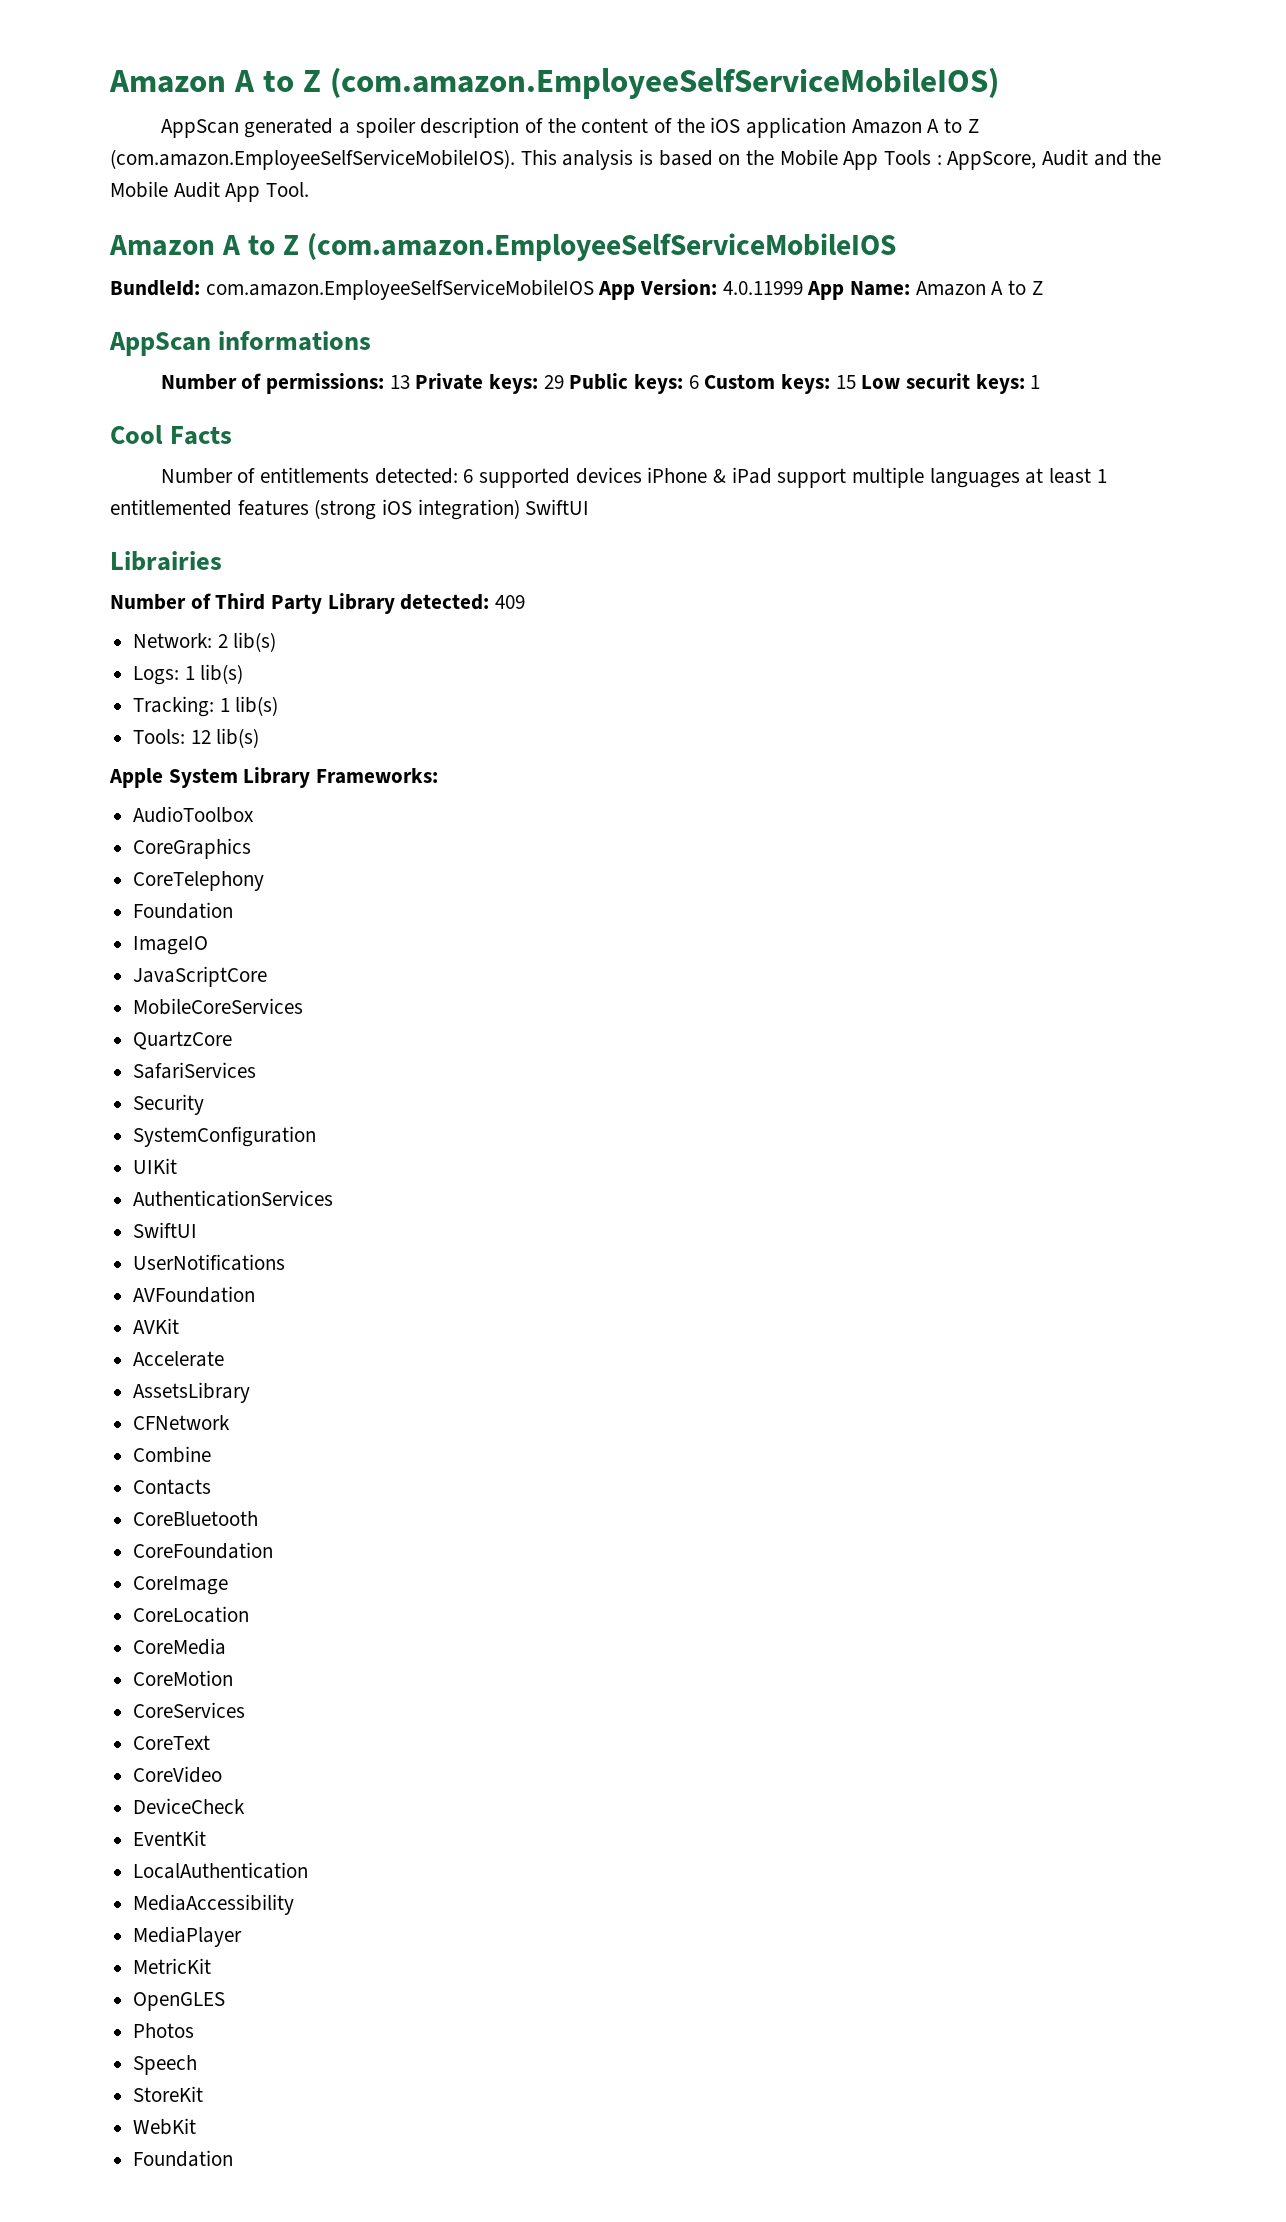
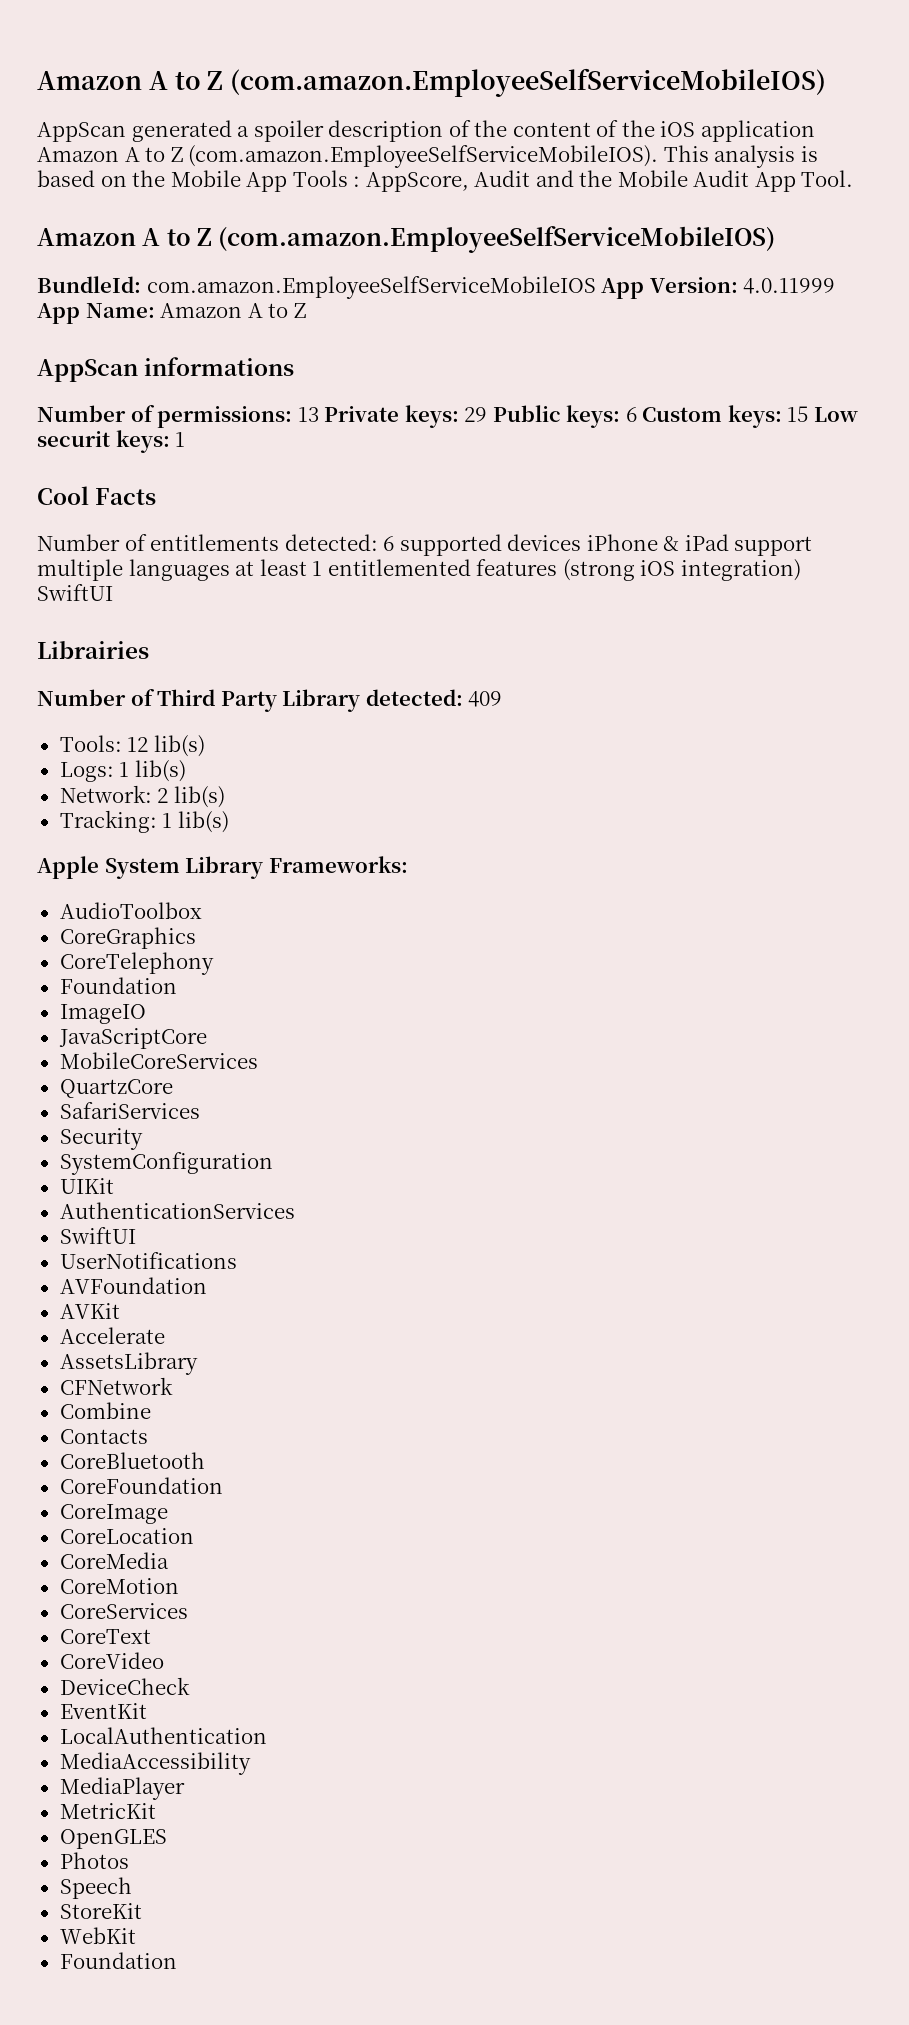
  AppScan generated a spoiler description of the content of the iOS application Amazon A to Z (com.amazon.EmployeeSelfServiceMobileIOS). This analysis is based on the Mobile App Tools : AppScore, Audit and the Mobile Audit App Tool.
- Amazon A to Z (com.amazon.EmployeeSelfServiceMobileIOS
+ Amazon A to Z (com.amazon.EmployeeSelfServiceMobileIOS)
- Network: 2 lib(s)
+ Tools: 12 lib(s)
+ Network: 2 lib(s)
- Tools: 12 lib(s)

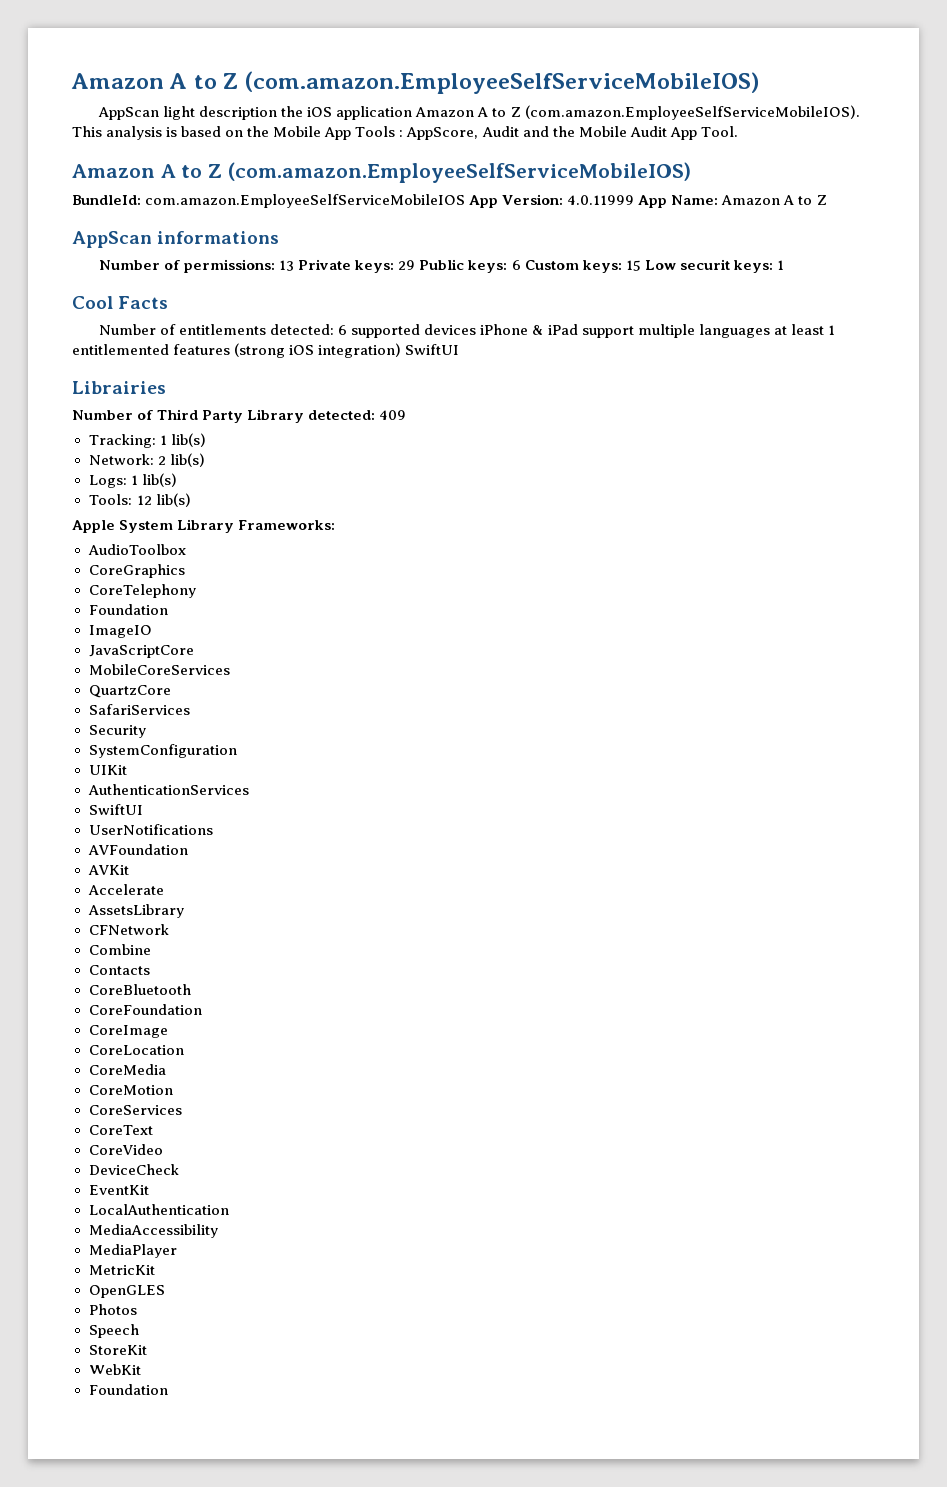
- AppScan generated a spoiler description of the content of the iOS application Amazon A to Z (com.amazon.EmployeeSelfServiceMobileIOS). This analysis is based on the Mobile App Tools : AppScore, Audit and the Mobile Audit App Tool.
+ AppScan light description the iOS application Amazon A to Z (com.amazon.EmployeeSelfServiceMobileIOS). This analysis is based on the Mobile App Tools : AppScore, Audit and the Mobile Audit App Tool.
- Tools: 12 lib(s)
- Logs: 1 lib(s)
+ Tracking: 1 lib(s)
- Tracking: 1 lib(s)
+ Logs: 1 lib(s)
+ Tools: 12 lib(s)

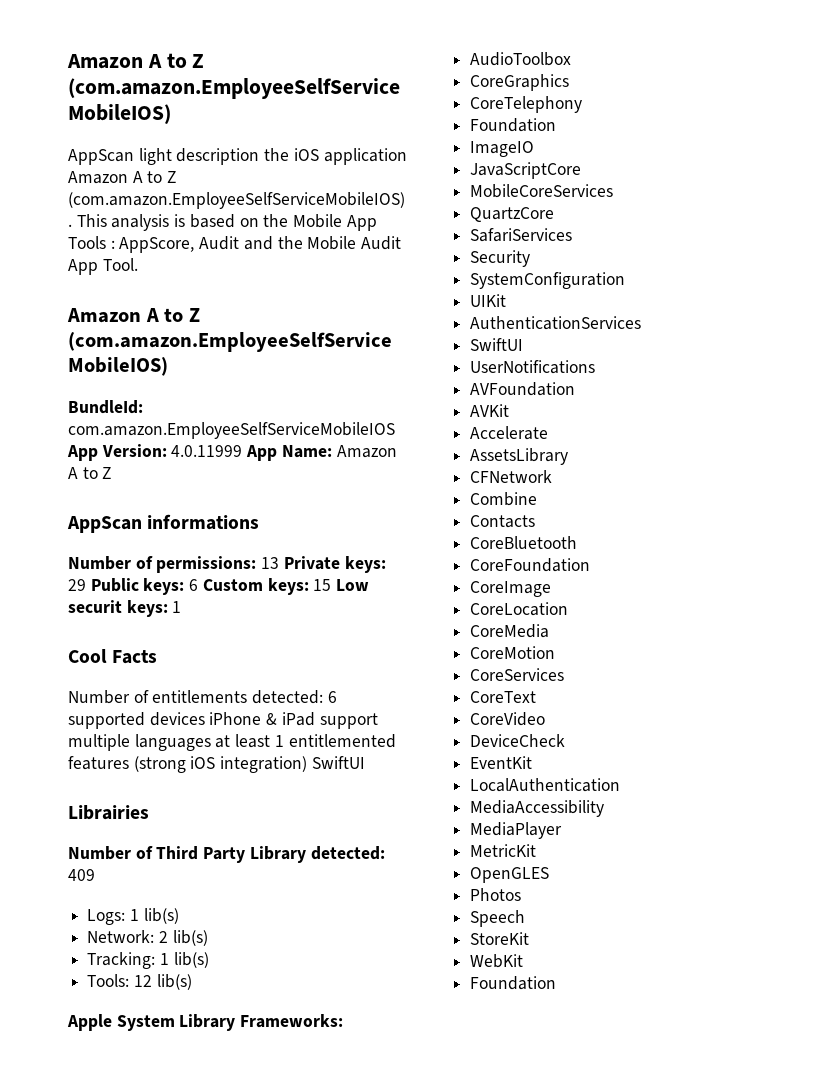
- Tracking: 1 lib(s)
+ Logs: 1 lib(s)
- Logs: 1 lib(s)
+ Tracking: 1 lib(s)

